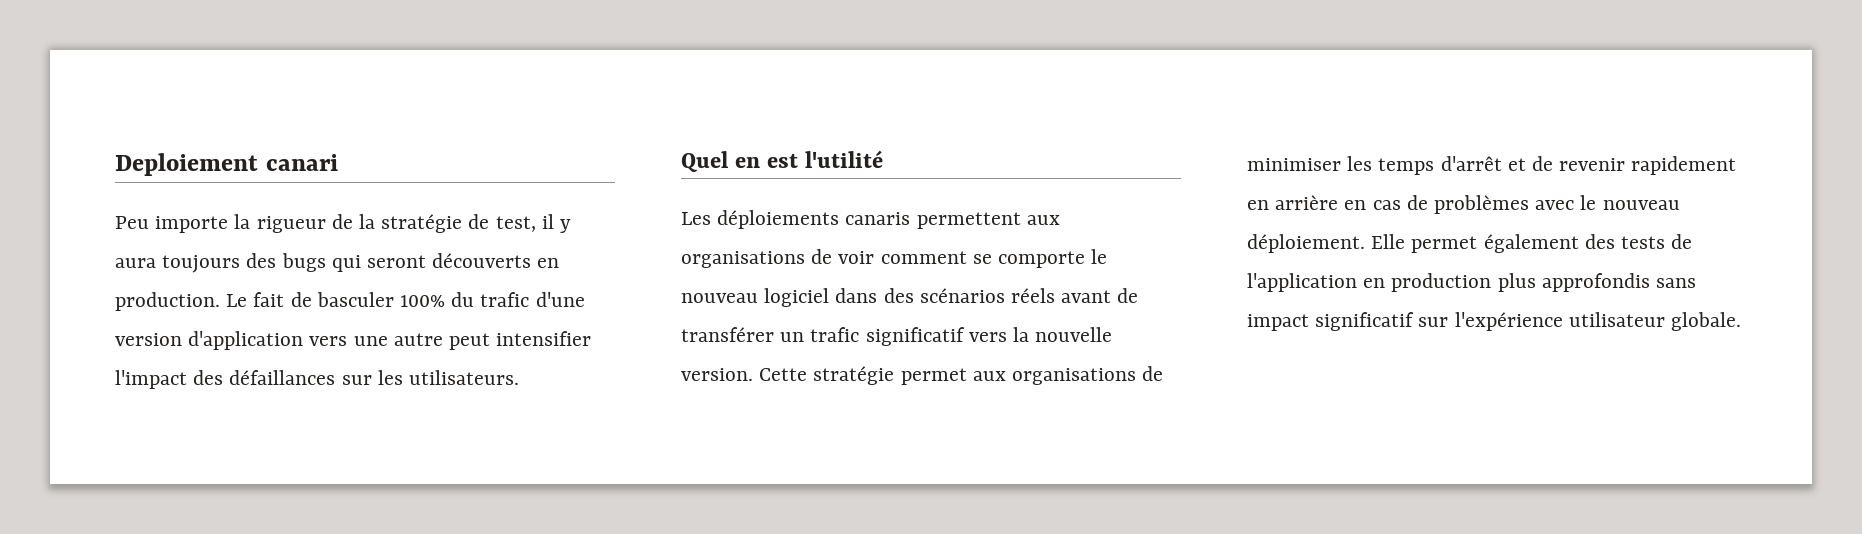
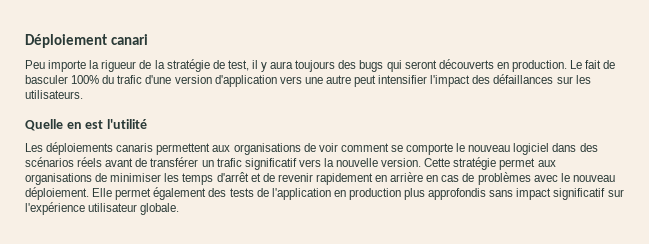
- Deploiement canari
+ Déploiement canari
- Quel en est l'utilité
+ Quelle en est l'utilité

